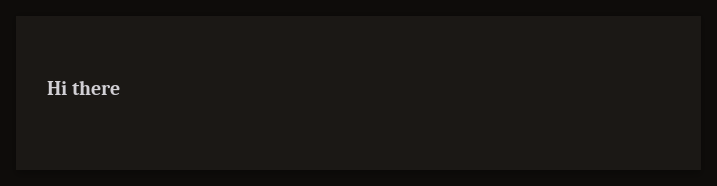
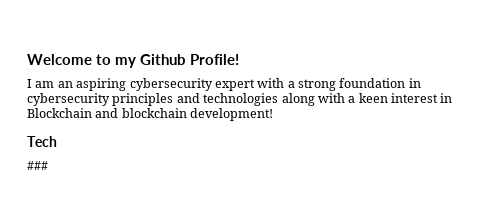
- Hi there
+ Welcome to my Github Profile!
+ I am an aspiring cybersecurity expert with a strong foundation in cybersecurity principles and technologies along with a keen interest in Blockchain and blockchain development!
+ Tech
+ ###

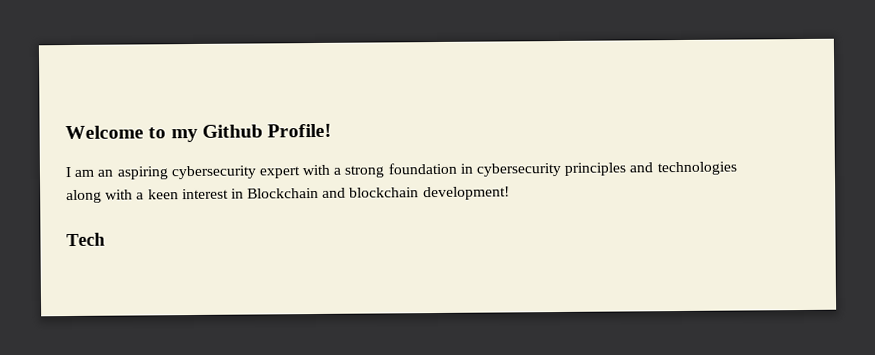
- ###

